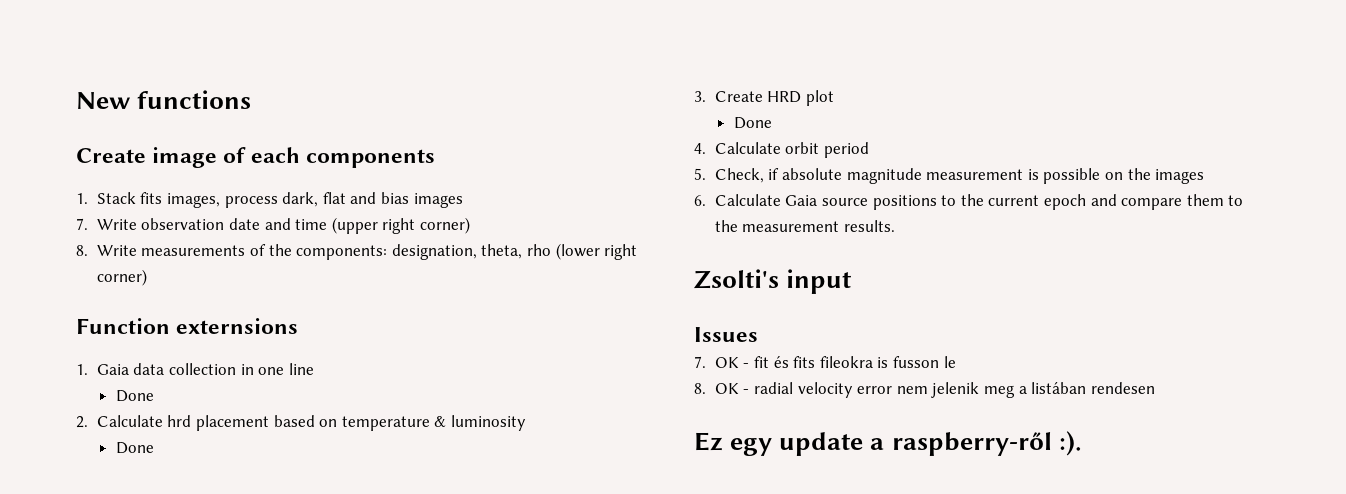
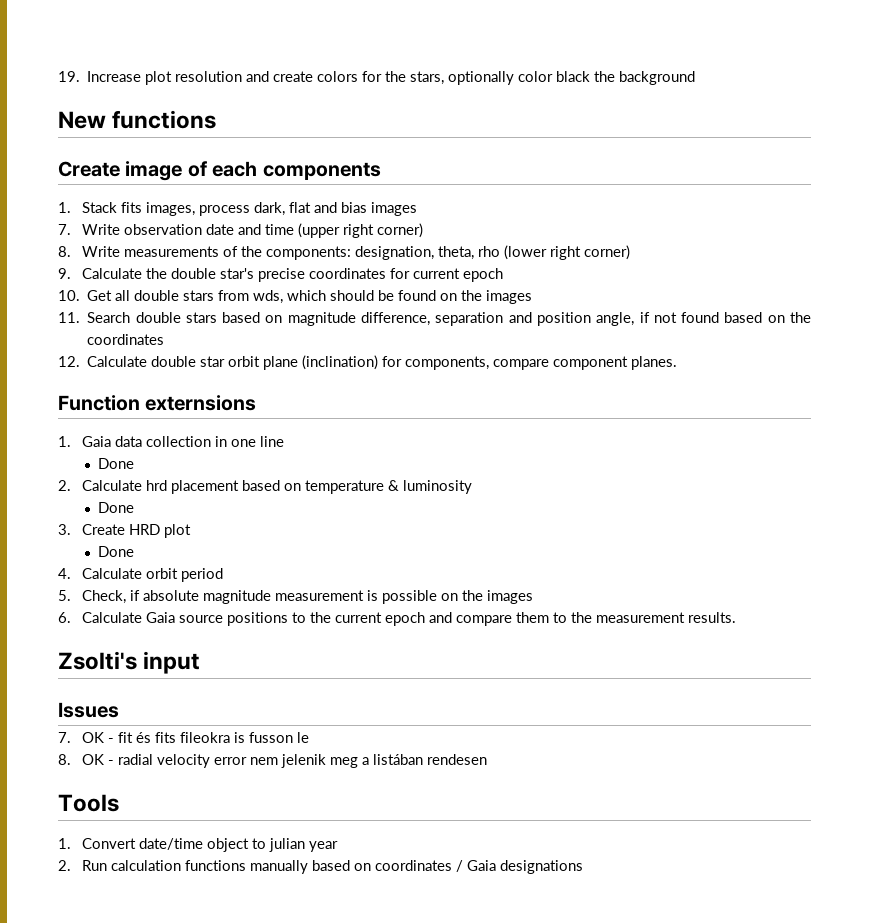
+ 19. Increase plot resolution and create colors for the stars, optionally color black the background
+ 9. Calculate the double star's precise coordinates for current epoch
+ 10. Get all double stars from wds, which should be found on the images
+ 11. Search double stars based on magnitude difference, separation and position angle, if not found based on the coordinates
+ 12. Calculate double star orbit plane (inclination) for components, compare component planes.
- Ez egy update a raspberry-ről :).
+ Tools
+ 1. Convert date/time object to julian year
+ 2. Run calculation functions manually based on coordinates / Gaia designations

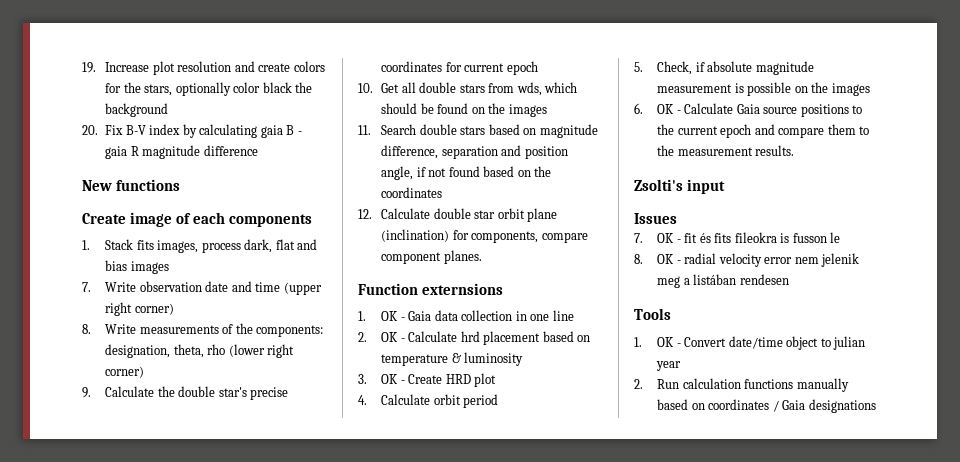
+ 20. Fix B-V index by calculating gaia B - gaia R magnitude difference
- 1. Gaia data collection in one line
- Done
- 2. Calculate hrd placement based on temperature & luminosity
- Done
+ 1. OK - Gaia data collection in one line
+ 2. OK - Calculate hrd placement based on temperature & luminosity
- 3. Create HRD plot
- Done
+ 3. OK - Create HRD plot
- 6. Calculate Gaia source positions to the current epoch and compare them to the measurement results.
+ 6. OK - Calculate Gaia source positions to the current epoch and compare them to the measurement results.
- 1. Convert date/time object to julian year
+ 1. OK - Convert date/time object to julian year

